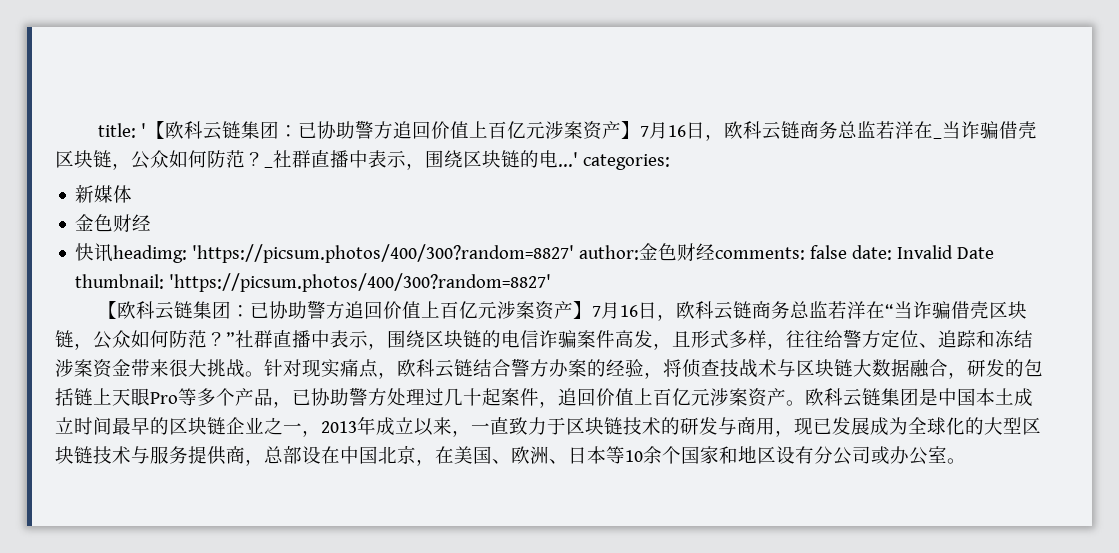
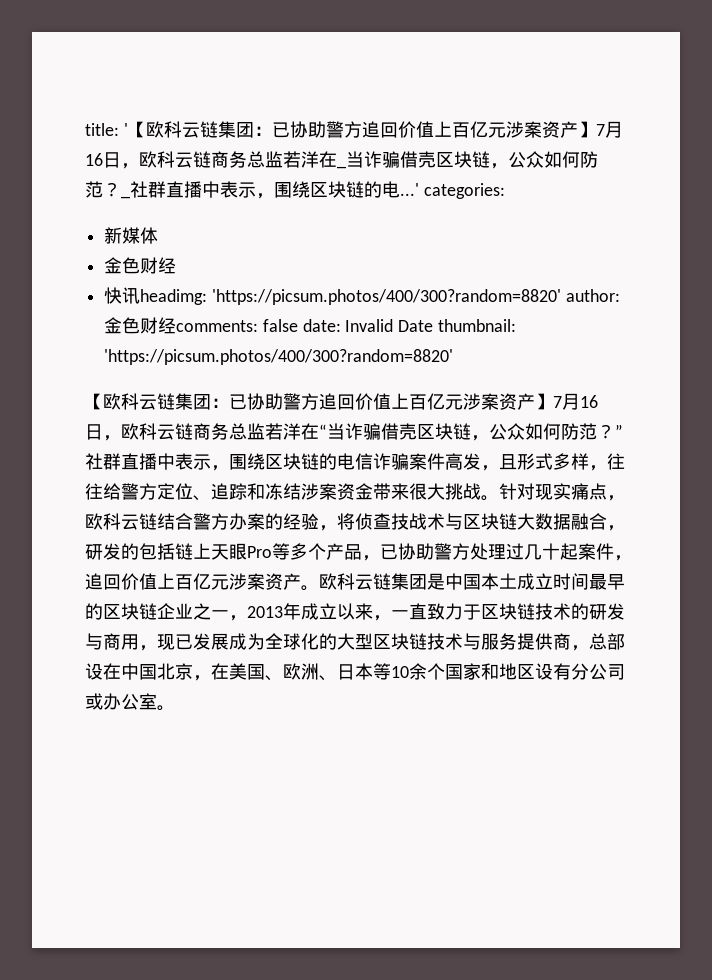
- 快讯headimg: 'https://picsum.photos/400/300?random=8827' author:金色财经comments: false date: Invalid Date thumbnail: 'https://picsum.photos/400/300?random=8827'
+ 快讯headimg: 'https://picsum.photos/400/300?random=8820' author:金色财经comments: false date: Invalid Date thumbnail: 'https://picsum.photos/400/300?random=8820'

